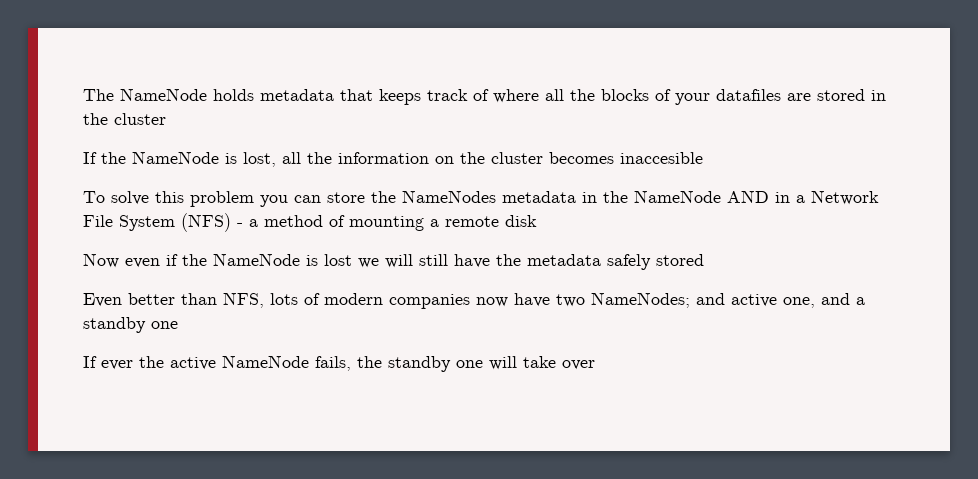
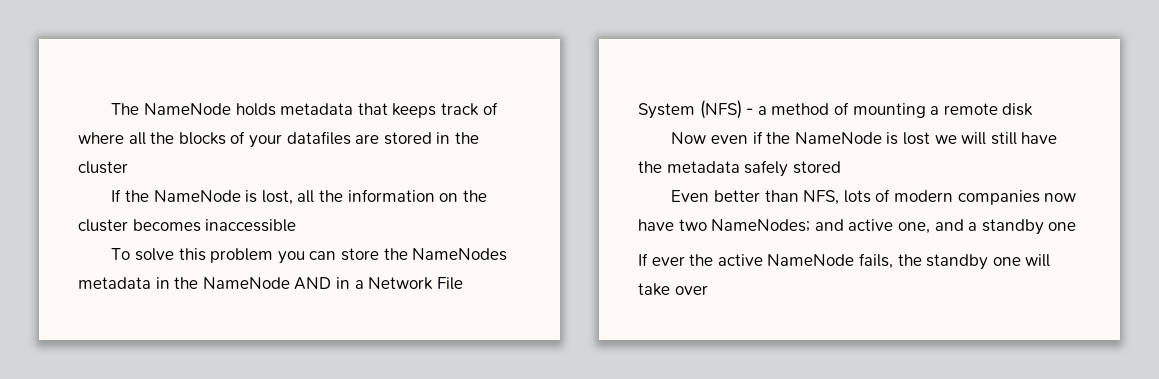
- If the NameNode is lost, all the information on the cluster becomes inaccesible
+ If the NameNode is lost, all the information on the cluster becomes inaccessible

